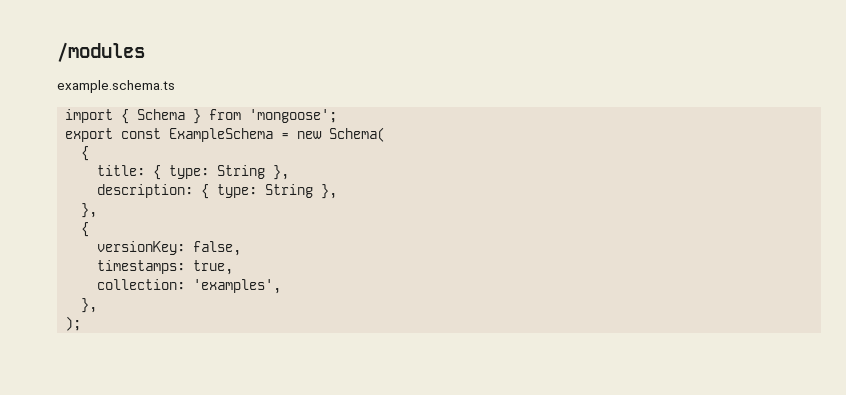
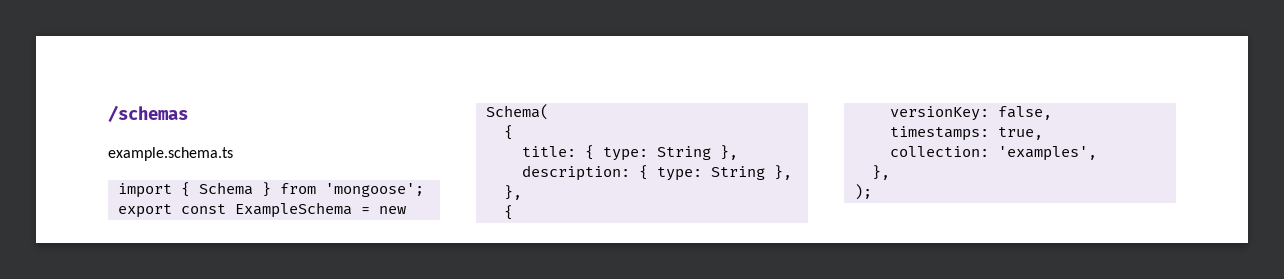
- /modules
+ /schemas

